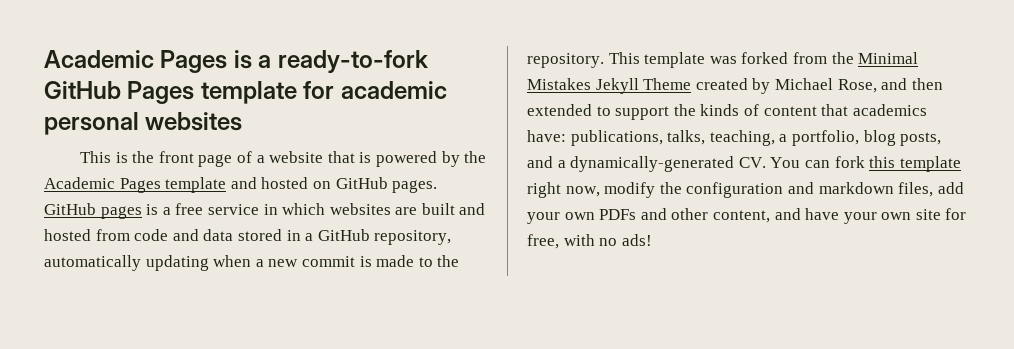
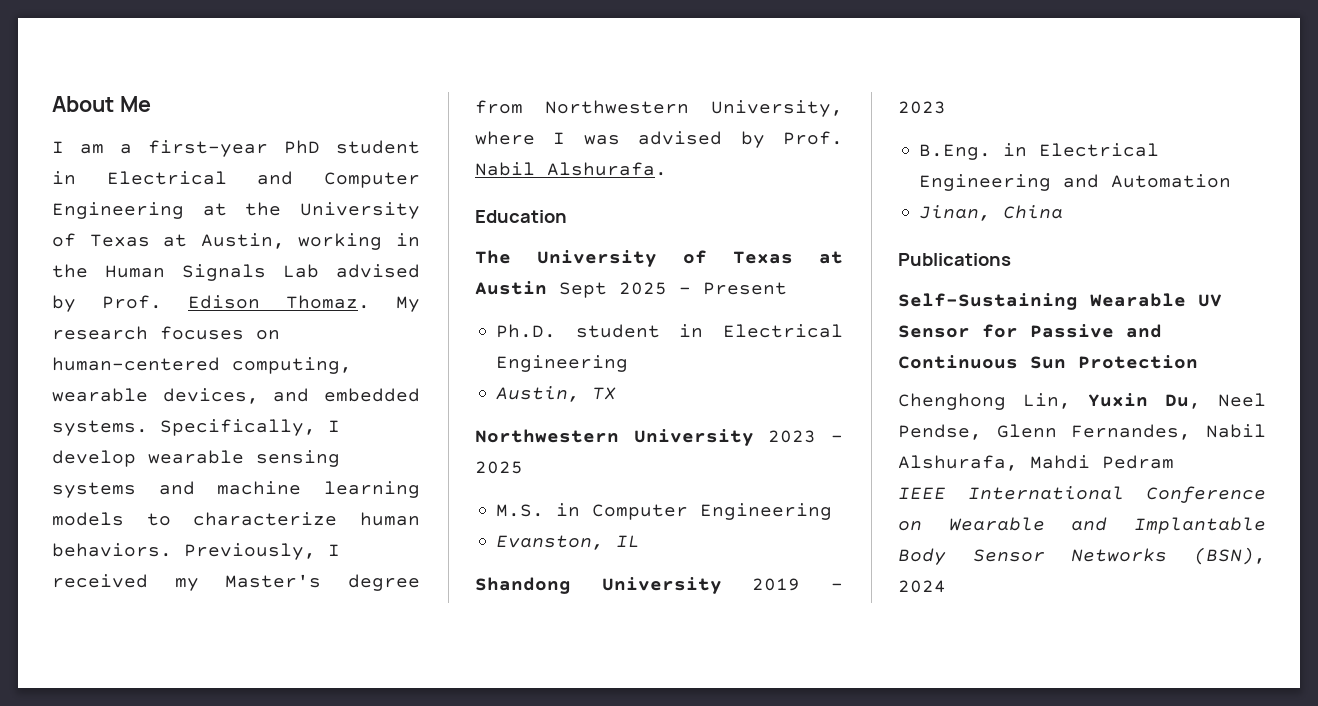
- Academic Pages is a ready-to-fork GitHub Pages template for academic personal websites
- This is the front page of a website that is powered by the Academic Pages template and hosted on GitHub pages. GitHub pages is a free service in which websites are built and hosted from code and data stored in a GitHub repository, automatically updating when a new commit is made to the repository. This template was forked from the Minimal Mistakes Jekyll Theme created by Michael Rose, and then extended to support the kinds of content that academics have: publications, talks, teaching, a portfolio, blog posts, and a dynamically-generated CV. You can fork this template right now, modify the configuration and markdown files, add your own PDFs and other content, and have your own site for free, with no ads!
+ About Me
+ I am a first-year PhD student in Electrical and Computer Engineering at the University of Texas at Austin, working in the Human Signals Lab advised by Prof. Edison Thomaz. My research focuses on human-centered computing, wearable devices, and embedded systems. Specifically, I develop wearable sensing systems and machine learning models to characterize human behaviors. Previously, I received my Master's degree from Northwestern University, where I was advised by Prof. Nabil Alshurafa.
+ Education
+ The University of Texas at Austin Sept 2025 - Present
+ Ph.D. student in Electrical Engineering
+ Austin, TX
+ Northwestern University 2023 - 2025
+ M.S. in Computer Engineering
+ Evanston, IL
+ Shandong University 2019 - 2023
+ B.Eng. in Electrical Engineering and Automation
+ Jinan, China
+ Publications
+ Self-Sustaining Wearable UV Sensor for Passive and Continuous Sun Protection
+ Chenghong Lin, Yuxin Du, Neel Pendse, Glenn Fernandes, Nabil Alshurafa, Mahdi Pedram
+ IEEE International Conference on Wearable and Implantable Body Sensor Networks (BSN), 2024

